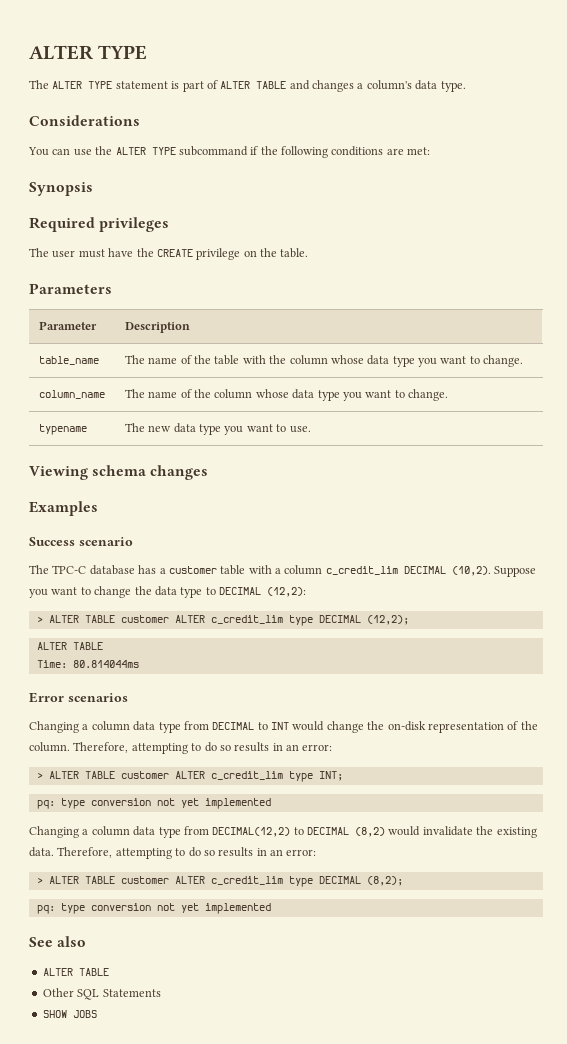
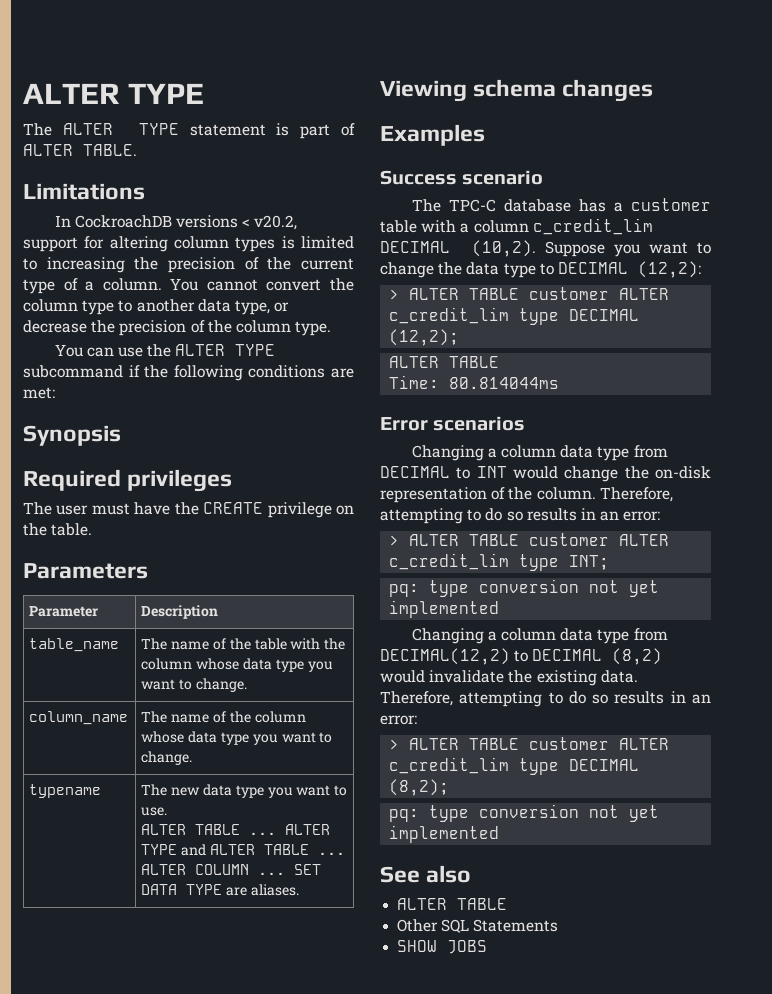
- The ALTER TYPE statement is part of ALTER TABLE and changes a column's data type.
+ The ALTER TYPE statement is part of ALTER TABLE.
+ Limitations
+ In CockroachDB versions < v20.2, support for altering column types is limited to increasing the precision of the current type of a column. You cannot convert the column type to another data type, or decrease the precision of the column type.
- Considerations
  typename | The new data type you want to use.
+ ALTER TABLE ... ALTER TYPE and ALTER TABLE ... ALTER COLUMN ... SET DATA TYPE are aliases.

